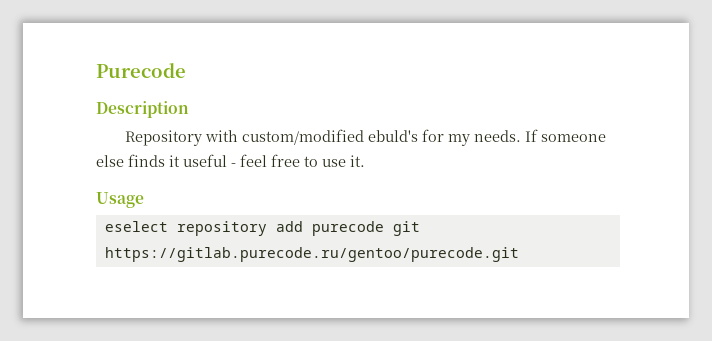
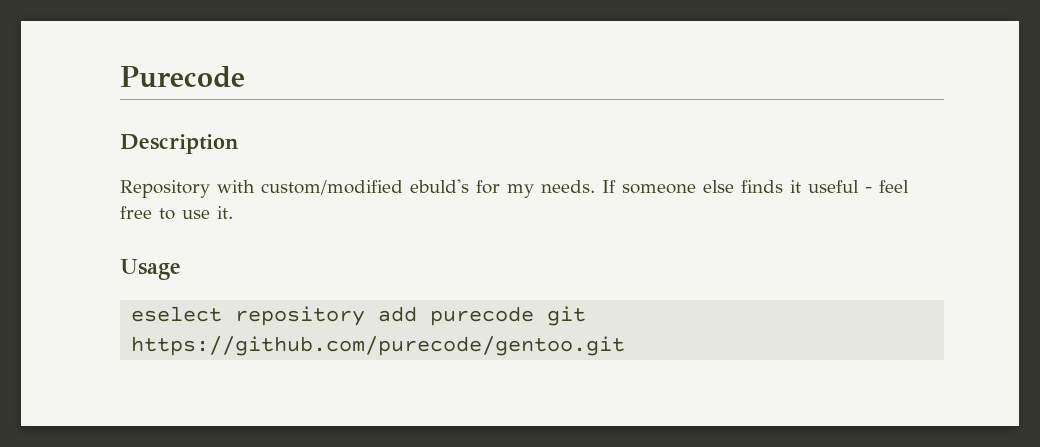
- eselect repository add purecode git https://gitlab.purecode.ru/gentoo/purecode.git
+ eselect repository add purecode git https://github.com/purecode/gentoo.git

